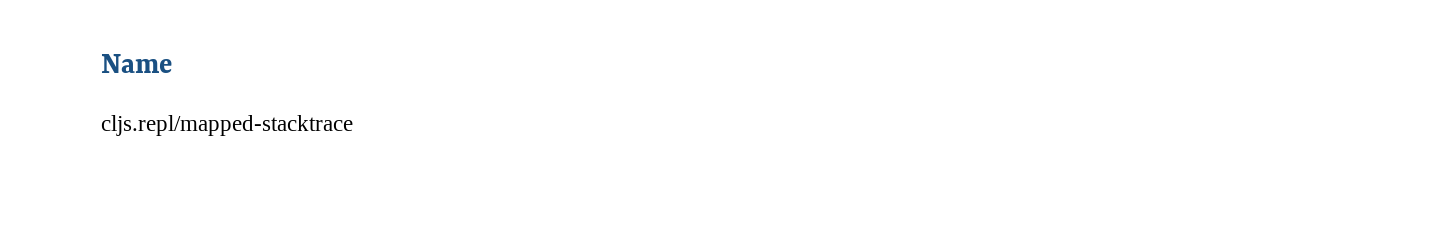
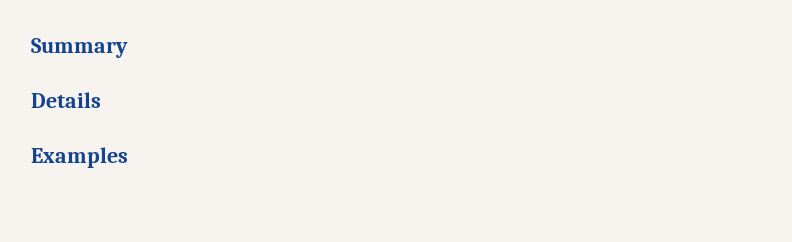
- Name
- cljs.repl/mapped-stacktrace
+ Summary
+ Details
+ Examples

